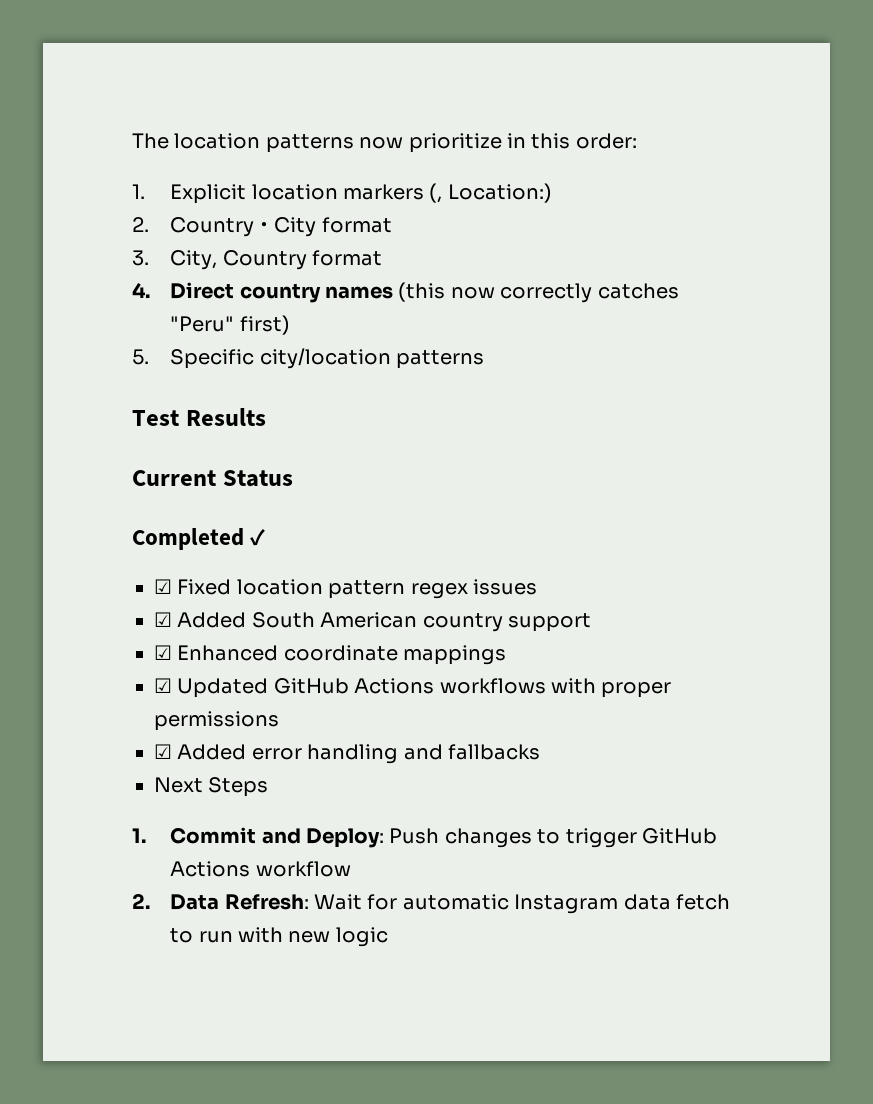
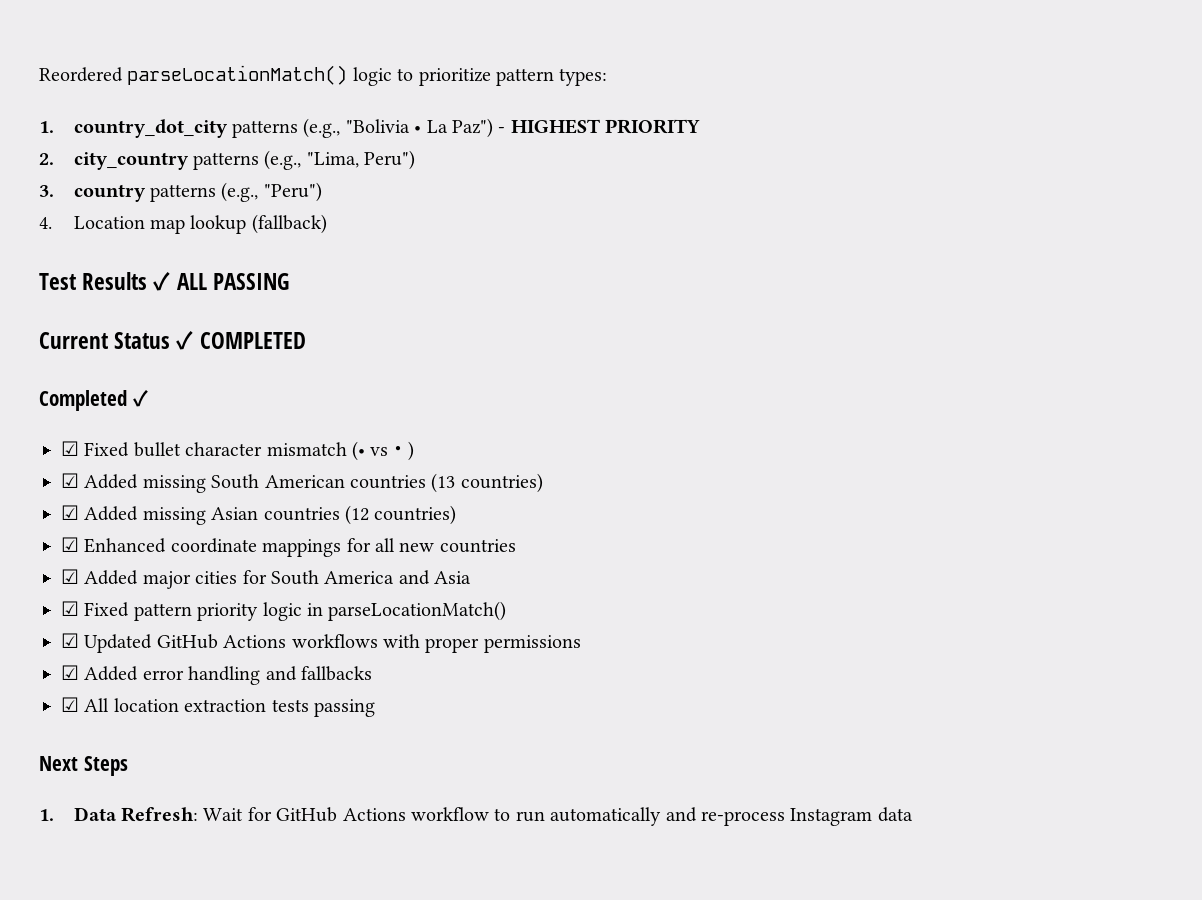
- The location patterns now prioritize in this order:
- 1. Explicit location markers (, Location:)
- 2. Country・City format
- 3. City, Country format
- 4. Direct country names (this now correctly catches "Peru" first)
- 5. Specific city/location patterns
+ Reordered parseLocationMatch() logic to prioritize pattern types:
+ 1. country_dot_city patterns (e.g., "Bolivia • La Paz") - HIGHEST PRIORITY
+ 2. city_country patterns (e.g., "Lima, Peru")
+ 3. country patterns (e.g., "Peru")
+ 4. Location map lookup (fallback)
- Test Results
+ Test Results ✓ ALL PASSING
- Current Status
+ Current Status ✓ COMPLETED
- ☑ Fixed location pattern regex issues
- ☑ Added South American country support
- ☑ Enhanced coordinate mappings
+ ☑ Fixed bullet character mismatch (• vs・)
+ ☑ Added missing South American countries (13 countries)
+ ☑ Added missing Asian countries (12 countries)
+ ☑ Enhanced coordinate mappings for all new countries
+ ☑ Added major cities for South America and Asia
+ ☑ Fixed pattern priority logic in parseLocationMatch()
+ ☑ All location extraction tests passing
  Next Steps
- 1. Commit and Deploy: Push changes to trigger GitHub Actions workflow
- 2. Data Refresh: Wait for automatic Instagram data fetch to run with new logic
+ 1. Data Refresh: Wait for GitHub Actions workflow to run automatically and re-process Instagram data

